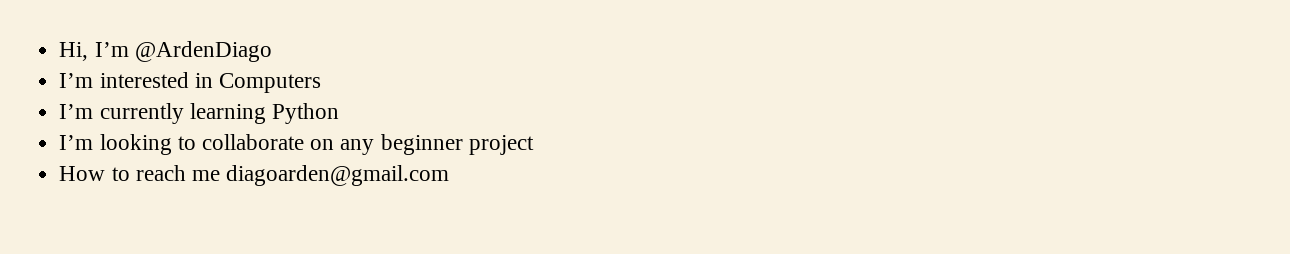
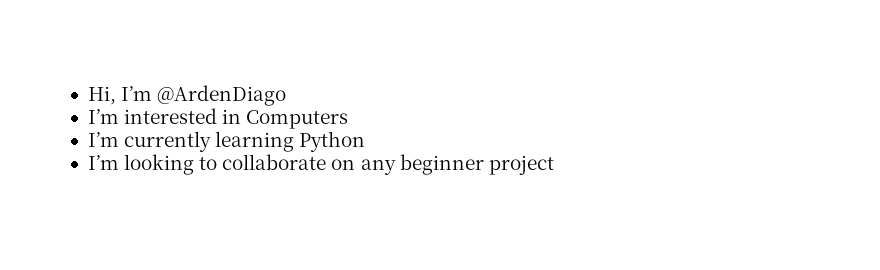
- How to reach me diagoarden@gmail.com

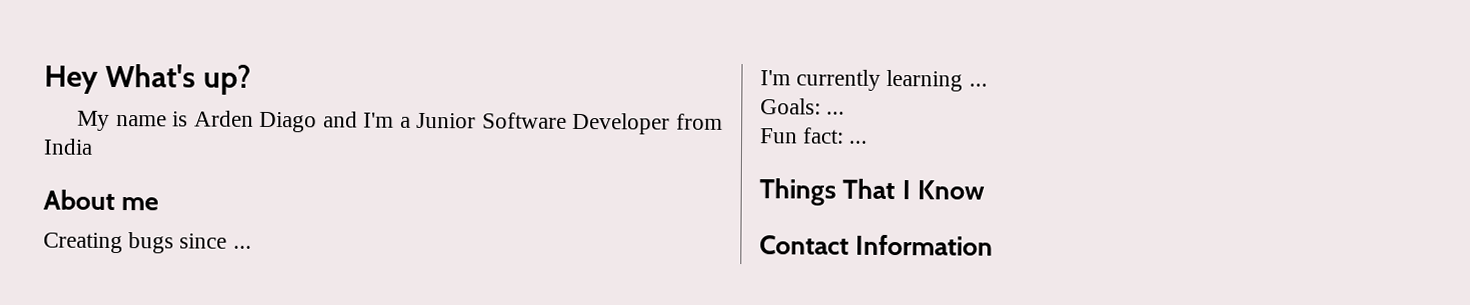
- Hi, I’m @ArdenDiago
- I’m interested in Computers
- I’m currently learning Python
- I’m looking to collaborate on any beginner project
+ Hey What's up?
+ My name is Arden Diago and I'm a Junior Software Developer from India
+ About me
+ Creating bugs since ...
+ I'm currently learning ...
+ Goals: ...
+ Fun fact: ...
+ Things That I Know
+ Contact Information

